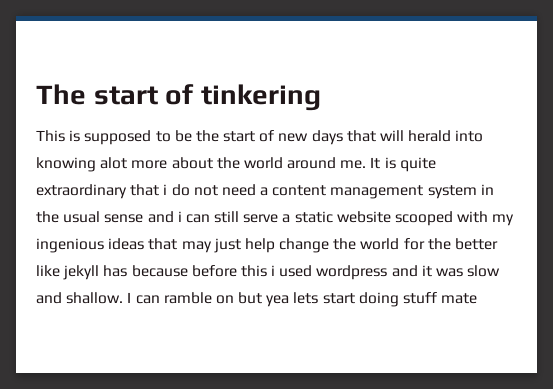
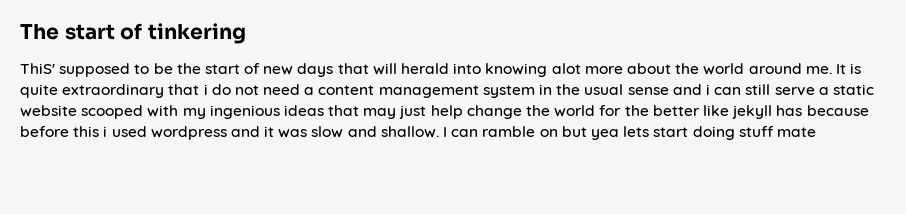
- This is supposed to be the start of new days that will herald into knowing alot more about the world around me.
+ ThiS' supposed to be the start of new days that will herald into knowing alot more about the world around me.

